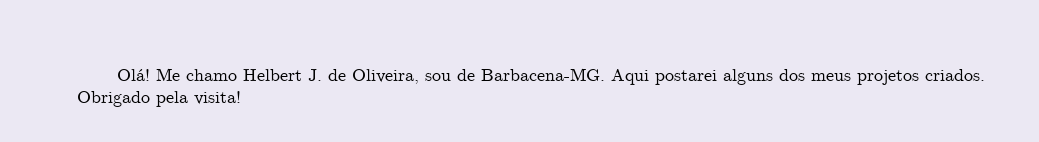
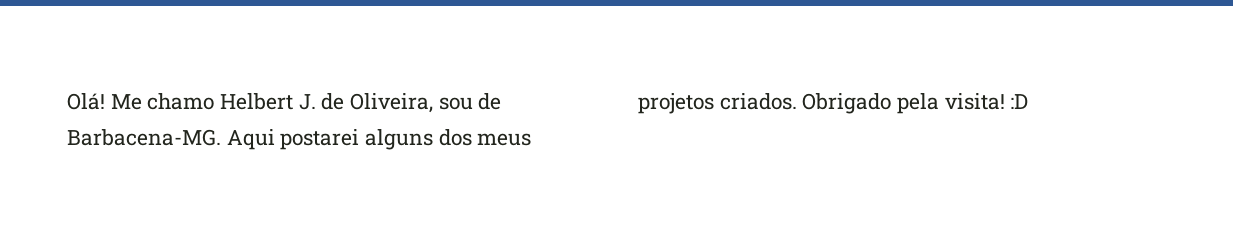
- Obrigado pela visita!
+ Obrigado pela visita! :D

